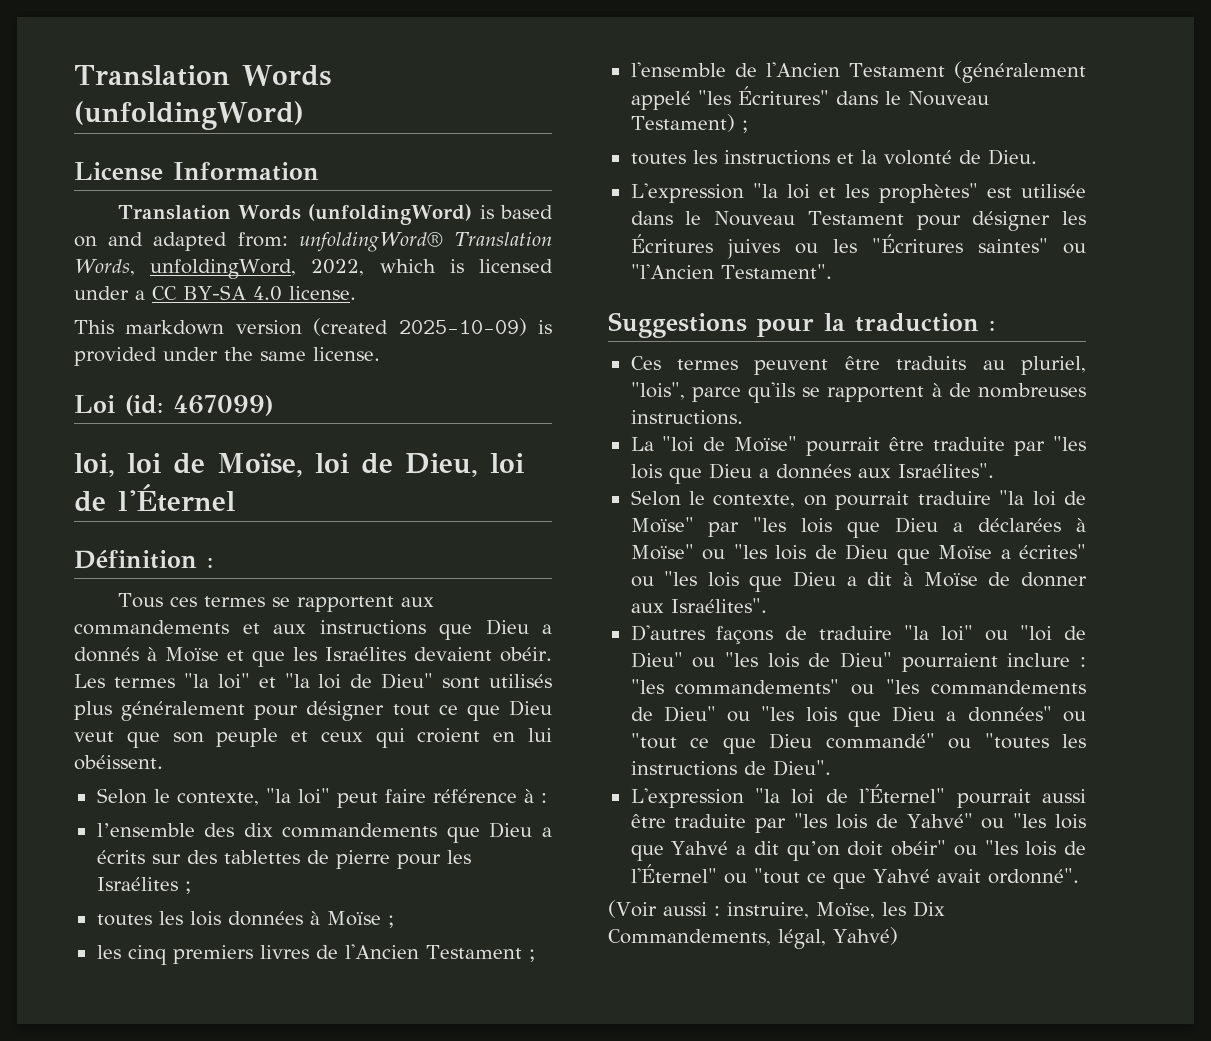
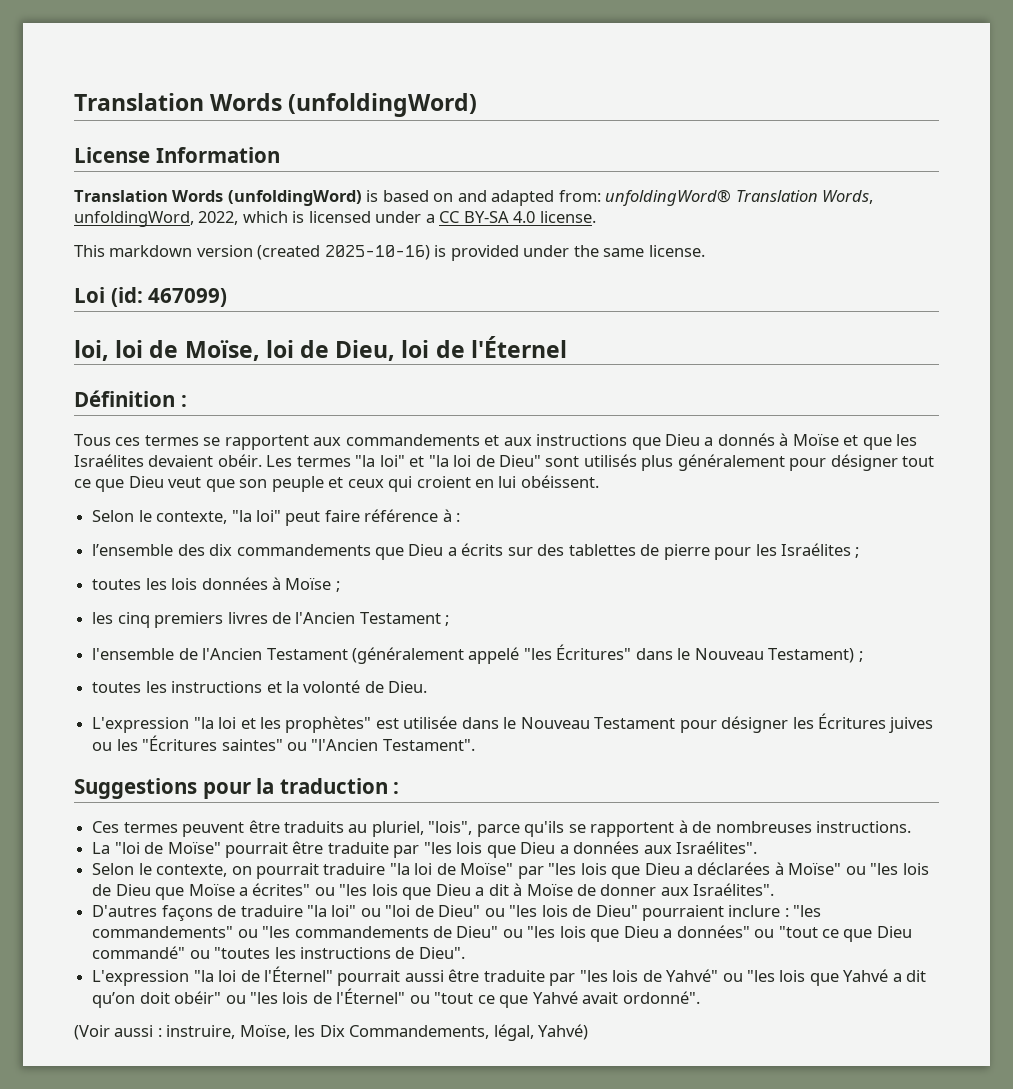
- This markdown version (created 2025-10-09) is provided under the same license.
+ This markdown version (created 2025-10-16) is provided under the same license.

